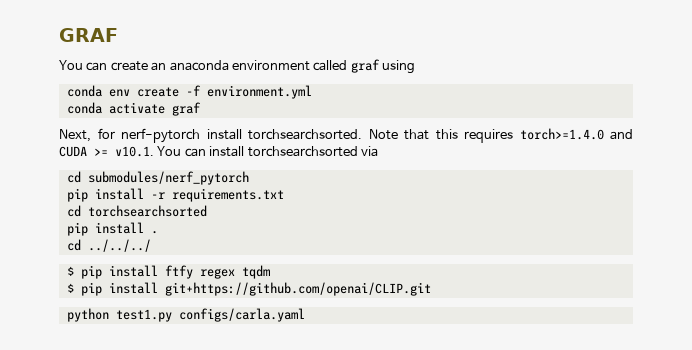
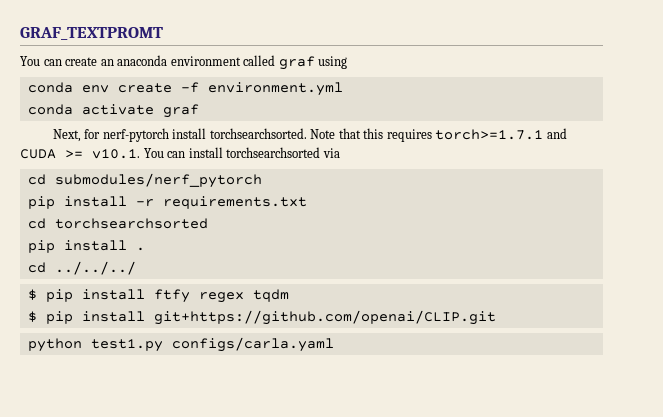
- GRAF
+ GRAF_TEXTPROMT
- Note that this requires torch>=1.4.0 and CUDA >= v10.1. You can install torchsearchsorted via
+ Note that this requires torch>=1.7.1 and CUDA >= v10.1. You can install torchsearchsorted via

